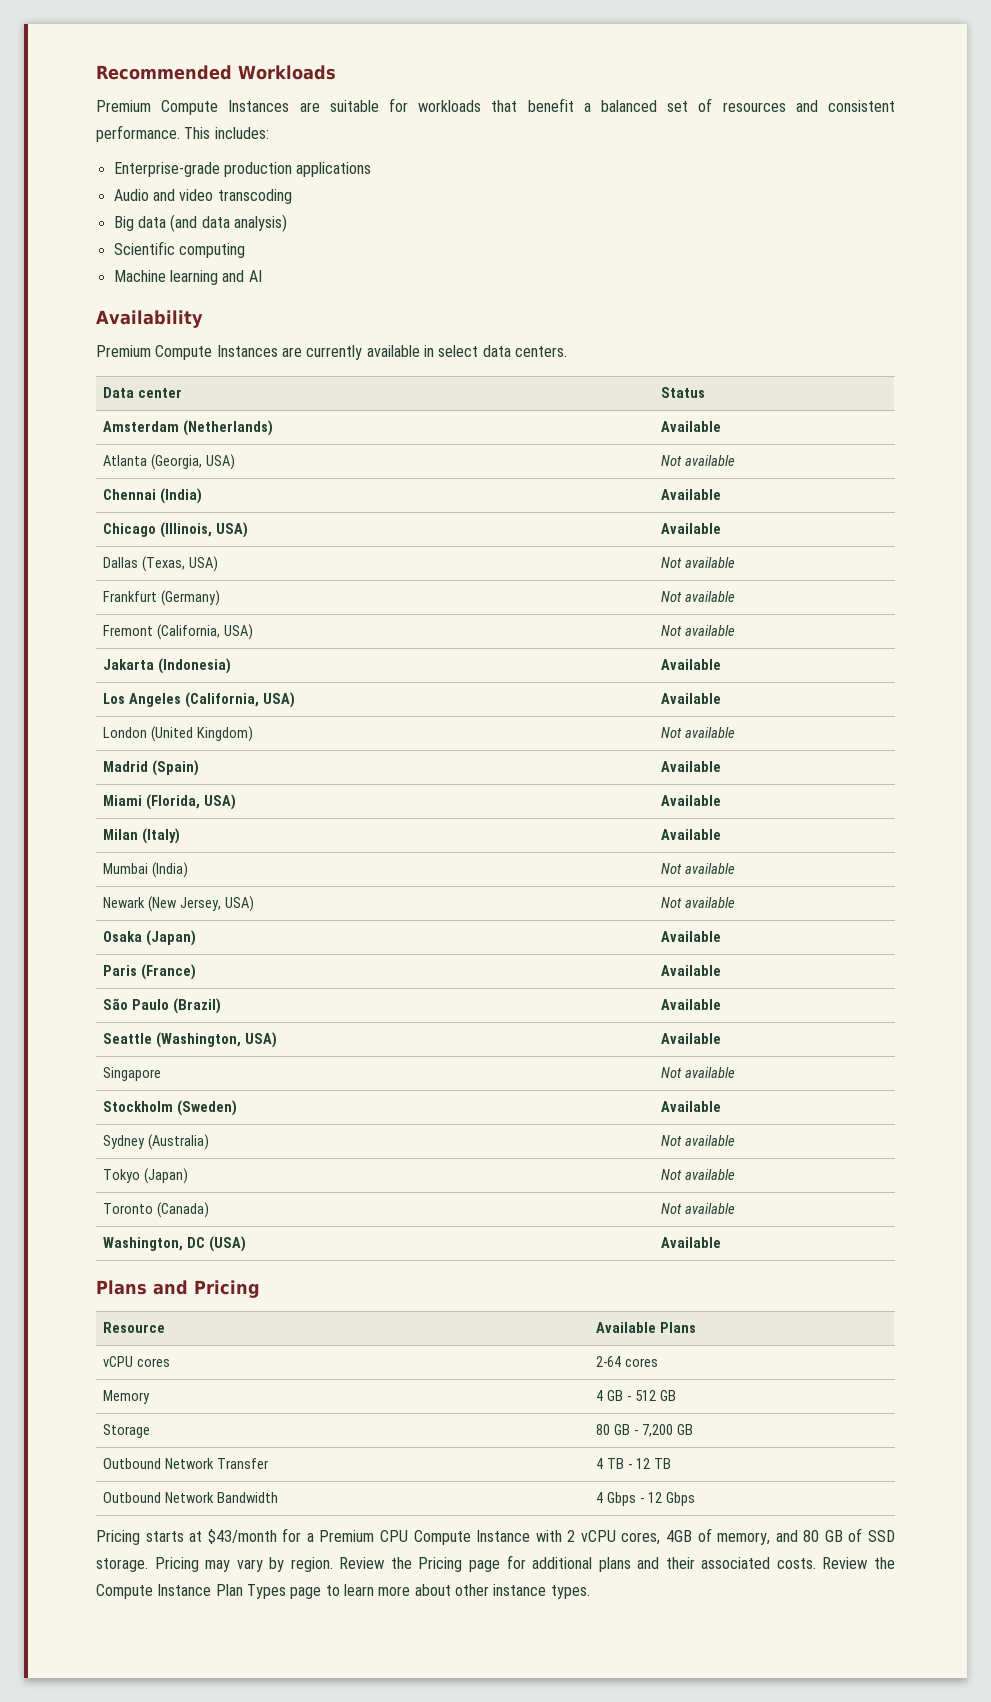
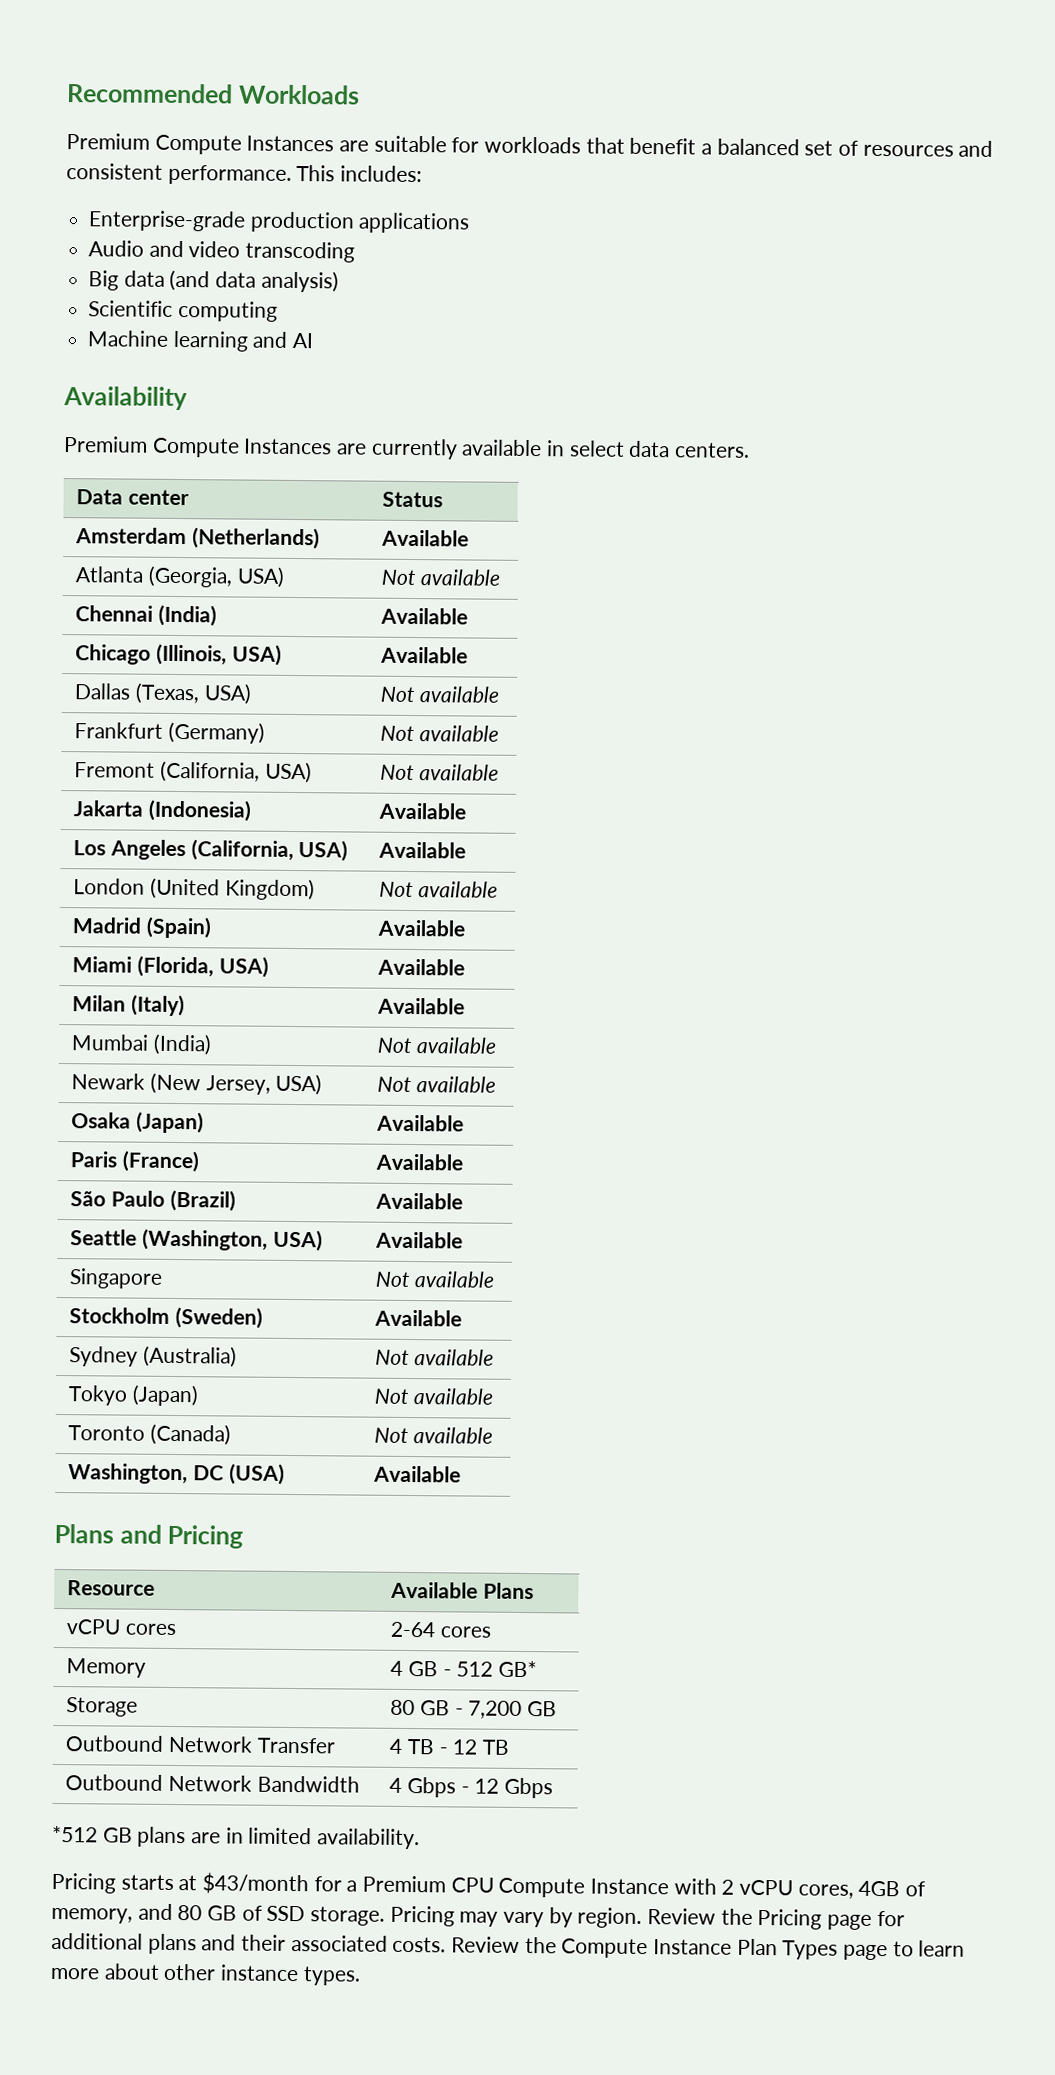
- Memory | 4 GB - 512 GB
+ Memory | 4 GB - 512 GB*
+ *512 GB plans are in limited availability.

